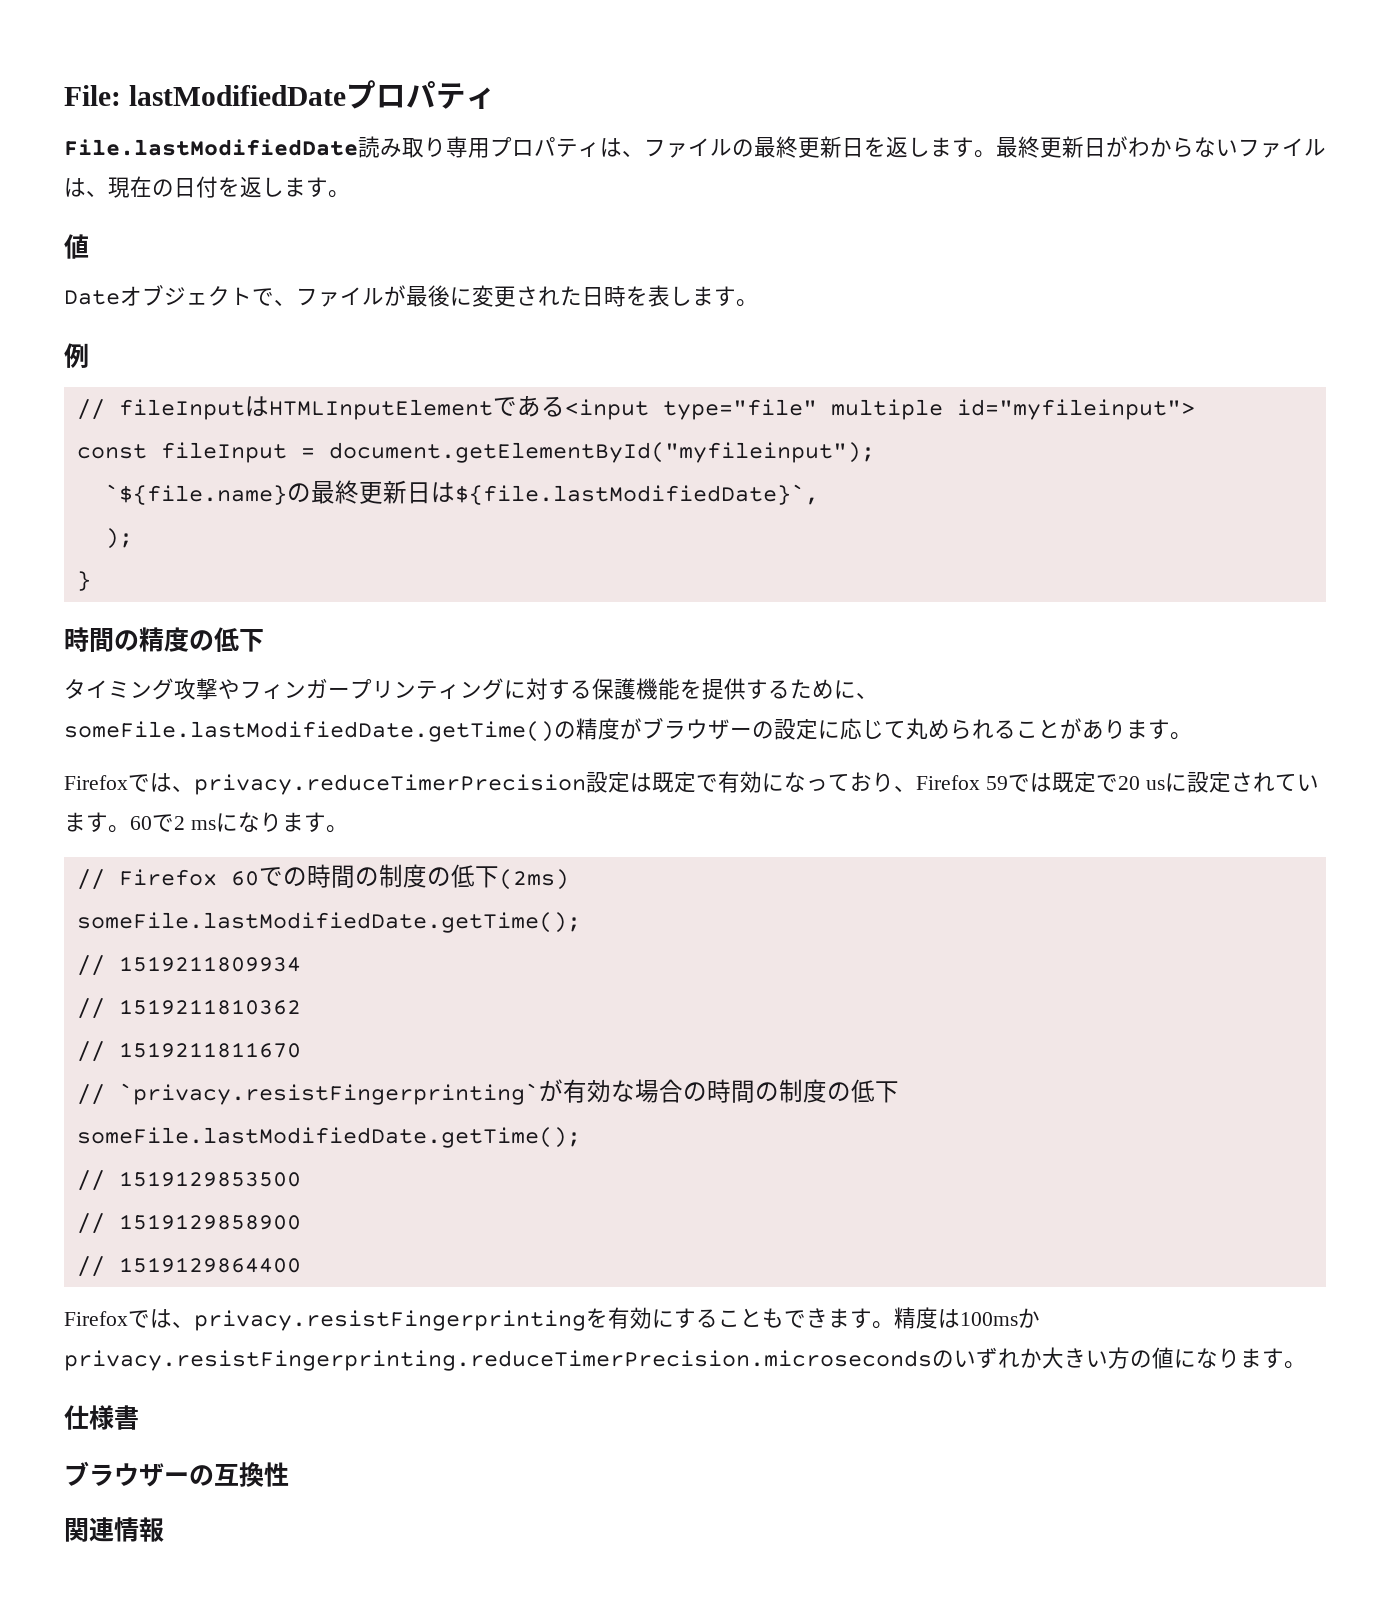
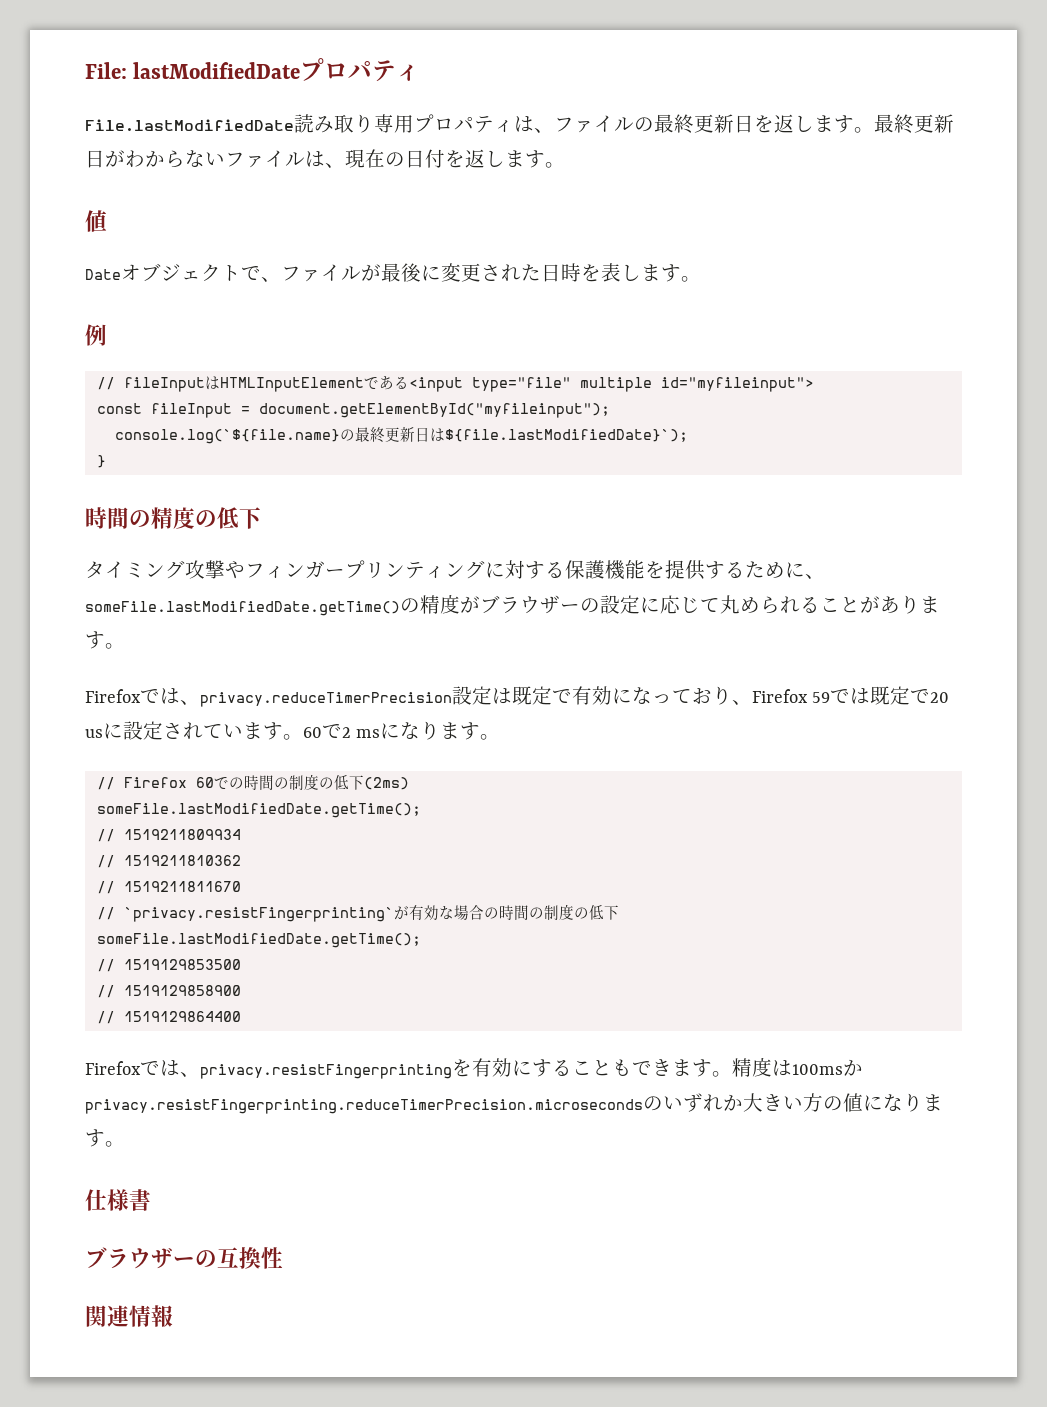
- `${file.name}の最終更新日は${file.lastModifiedDate}`,
- );
+ console.log(`${file.name}の最終更新日は${file.lastModifiedDate}`);

